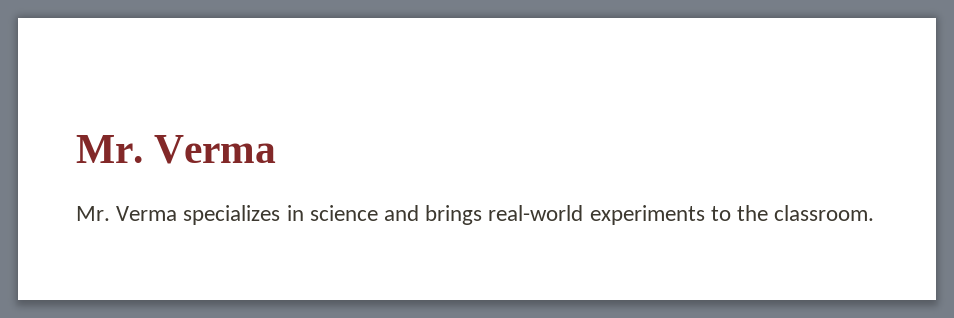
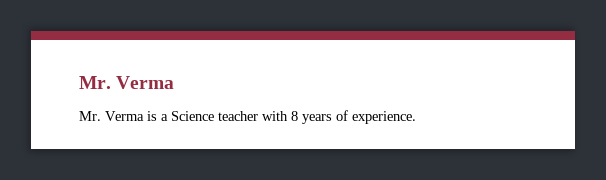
- Mr. Verma specializes in science and brings real-world experiments to the classroom.
+ Mr. Verma is a Science teacher with 8 years of experience.

